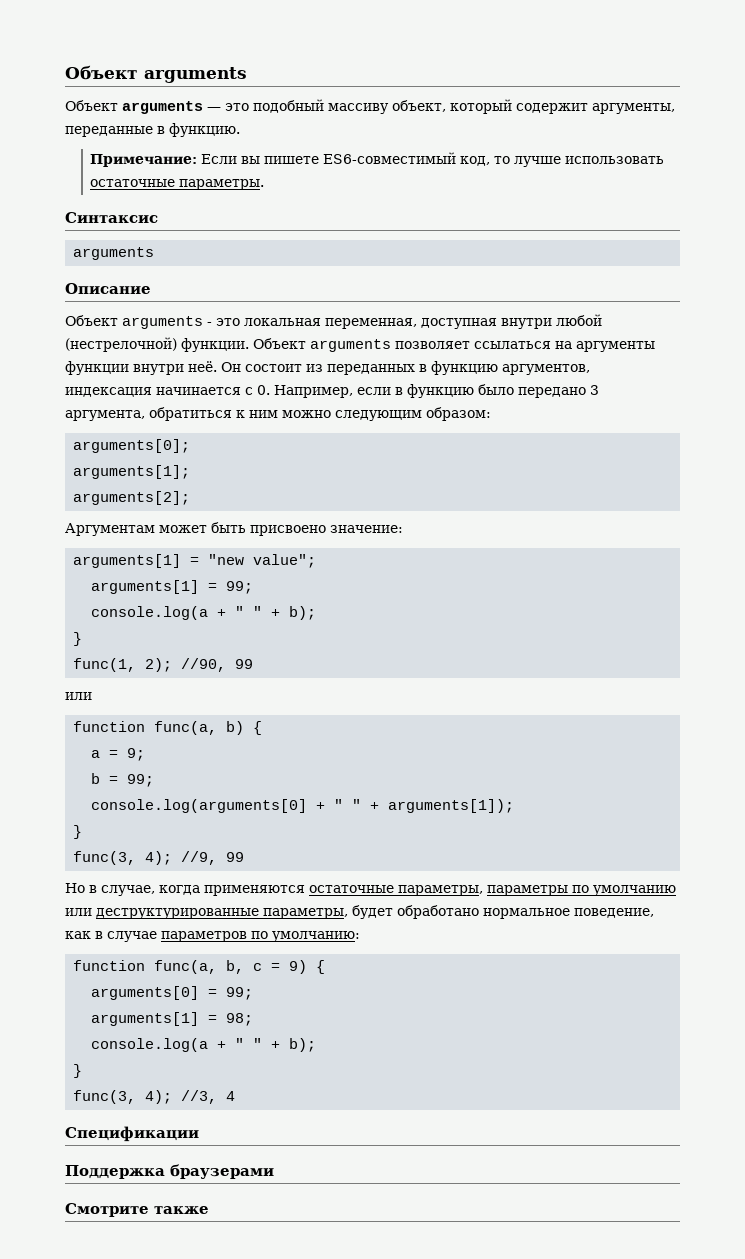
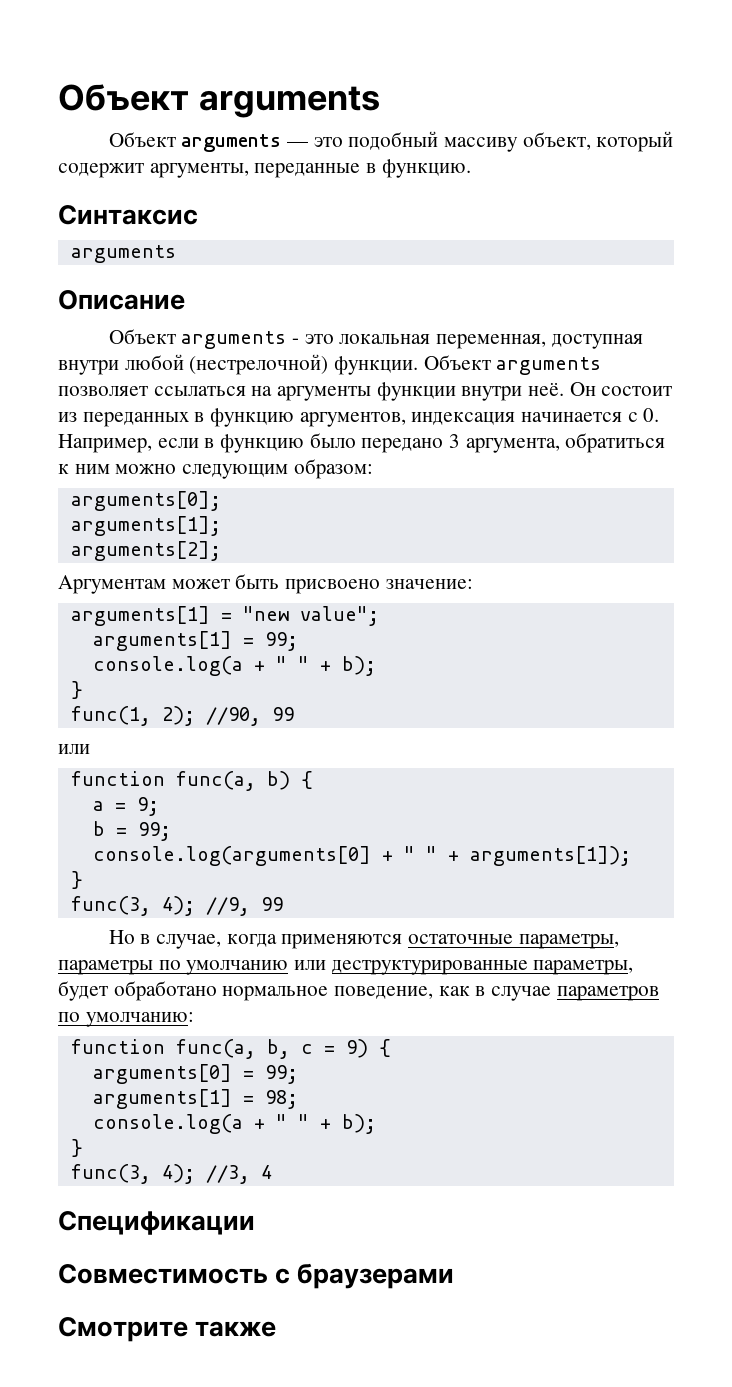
- Примечание: Если вы пишете ES6-совместимый код, то лучше использовать остаточные параметры.
- Поддержка браузерами
+ Совместимость с браузерами

